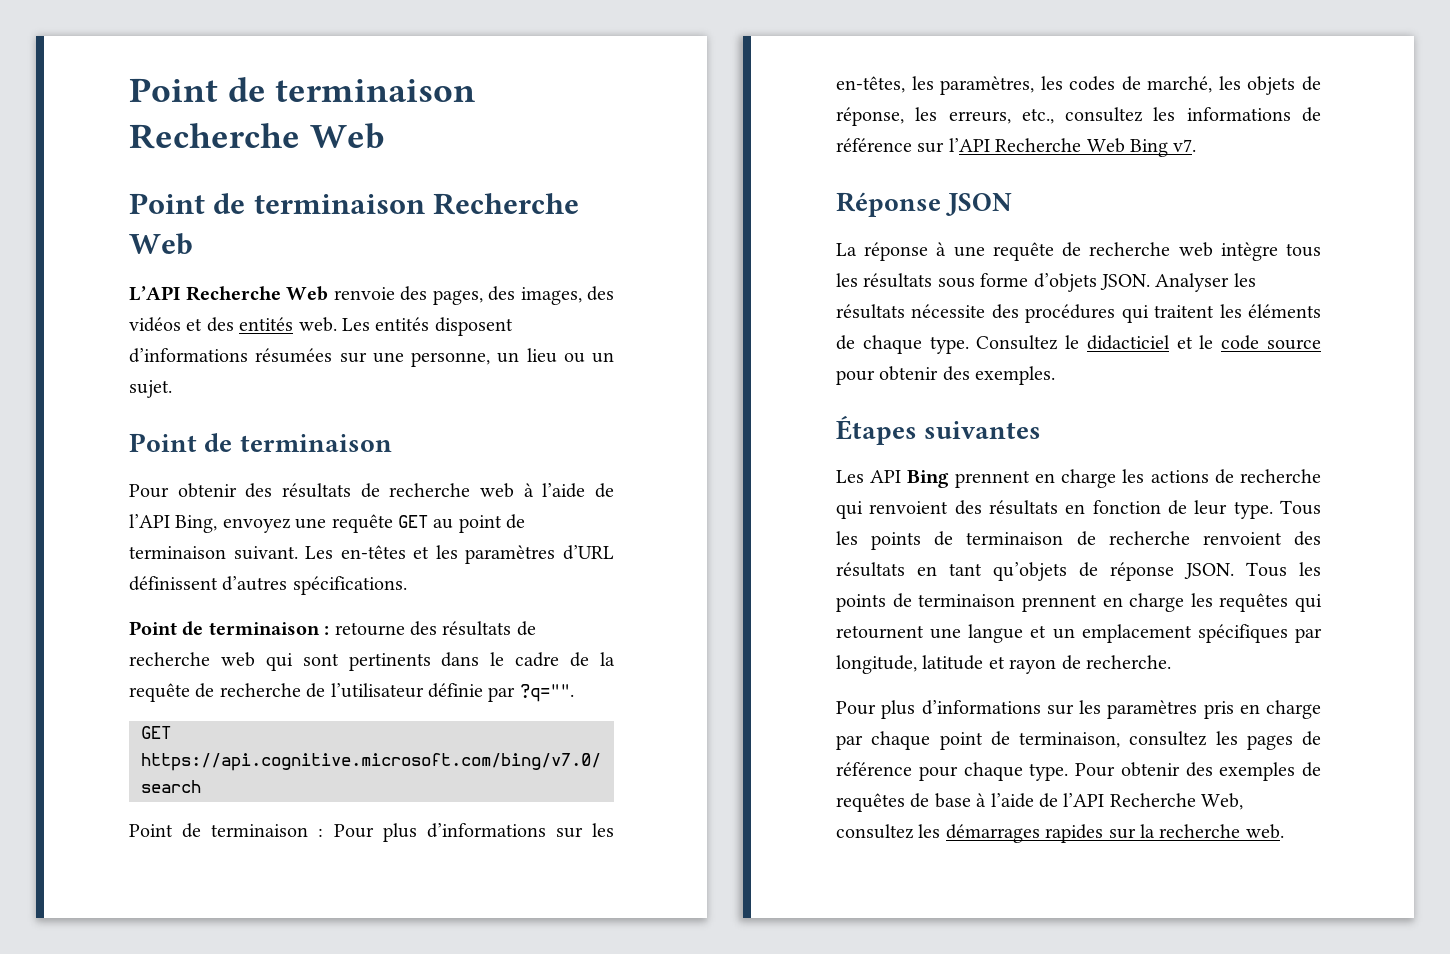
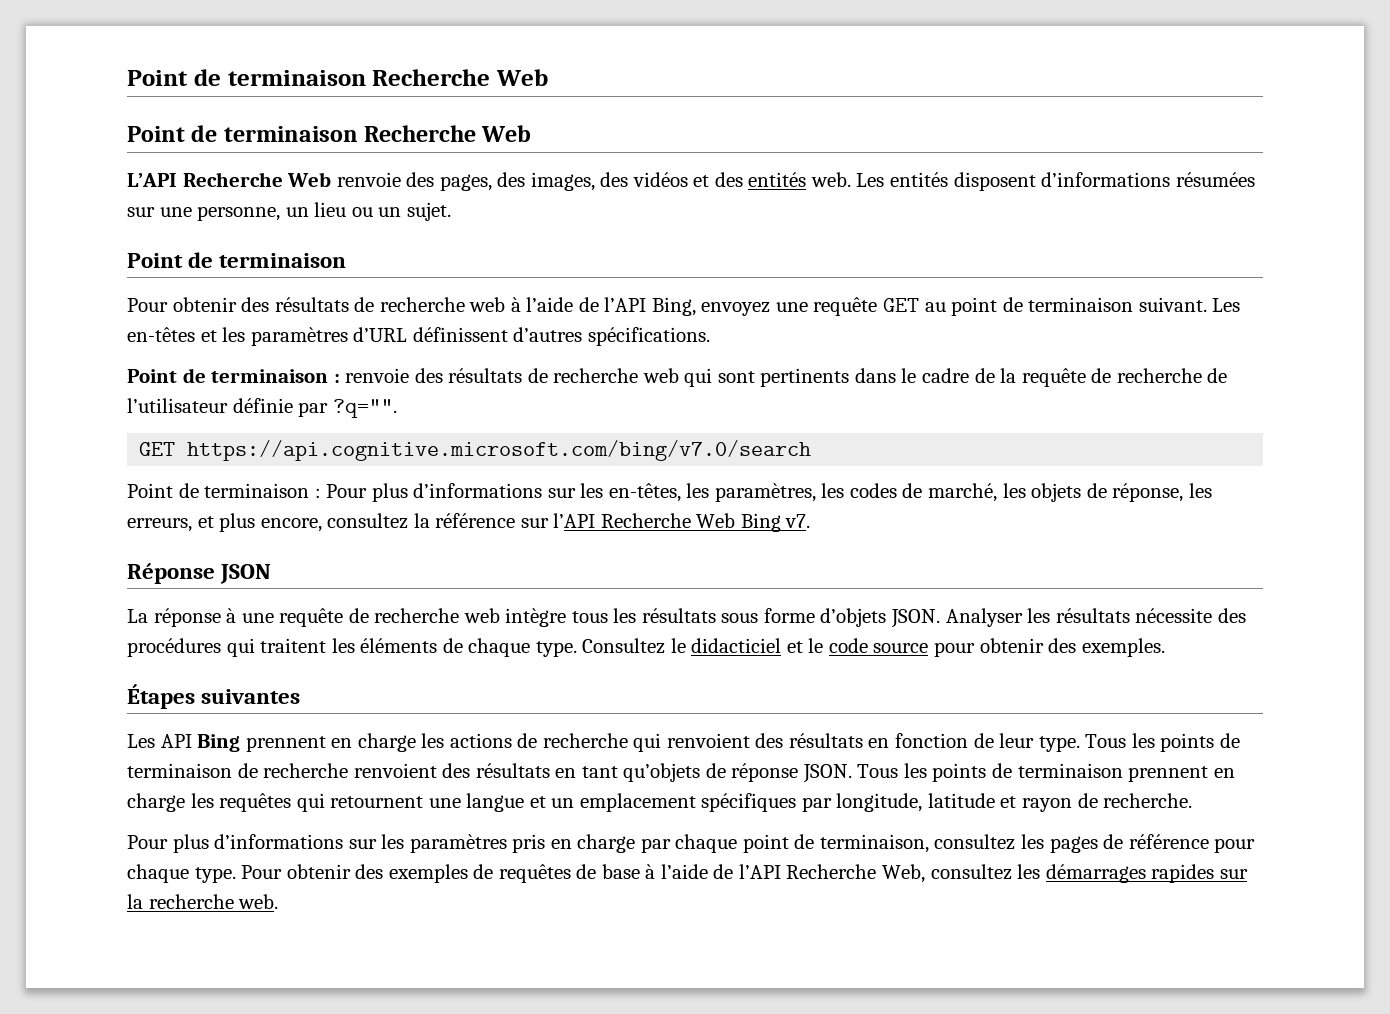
- Point de terminaison : retourne des résultats de recherche web qui sont pertinents dans le cadre de la requête de recherche de l’utilisateur définie par ?q="".
+ Point de terminaison : renvoie des résultats de recherche web qui sont pertinents dans le cadre de la requête de recherche de l’utilisateur définie par ?q="".
- Point de terminaison : Pour plus d’informations sur les en-têtes, les paramètres, les codes de marché, les objets de réponse, les erreurs, etc., consultez les informations de référence sur l’API Recherche Web Bing v7.
+ Point de terminaison : Pour plus d’informations sur les en-têtes, les paramètres, les codes de marché, les objets de réponse, les erreurs, et plus encore, consultez la référence sur l’API Recherche Web Bing v7.

